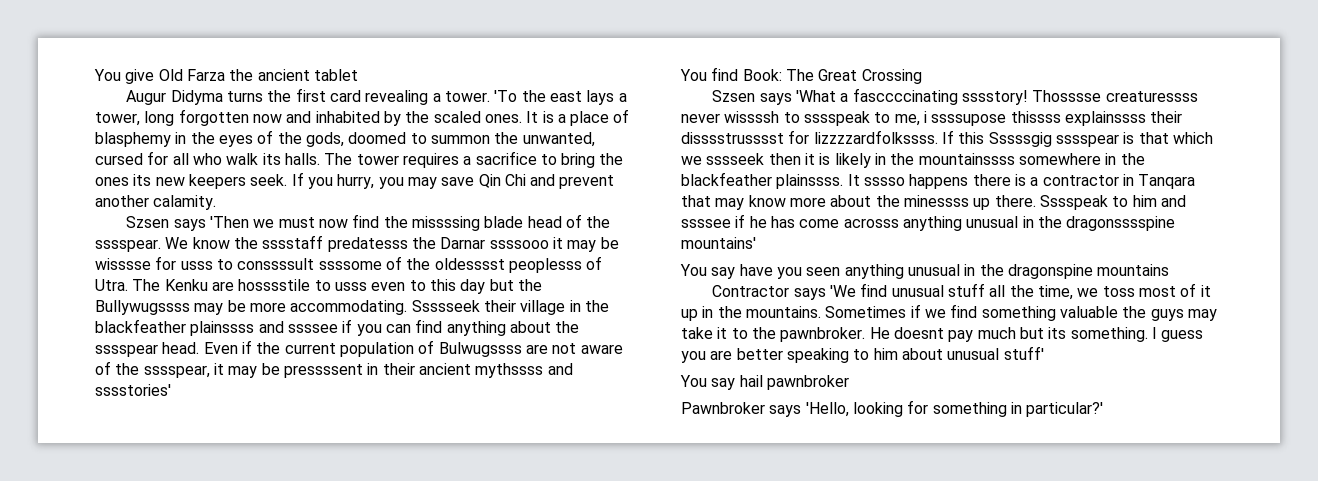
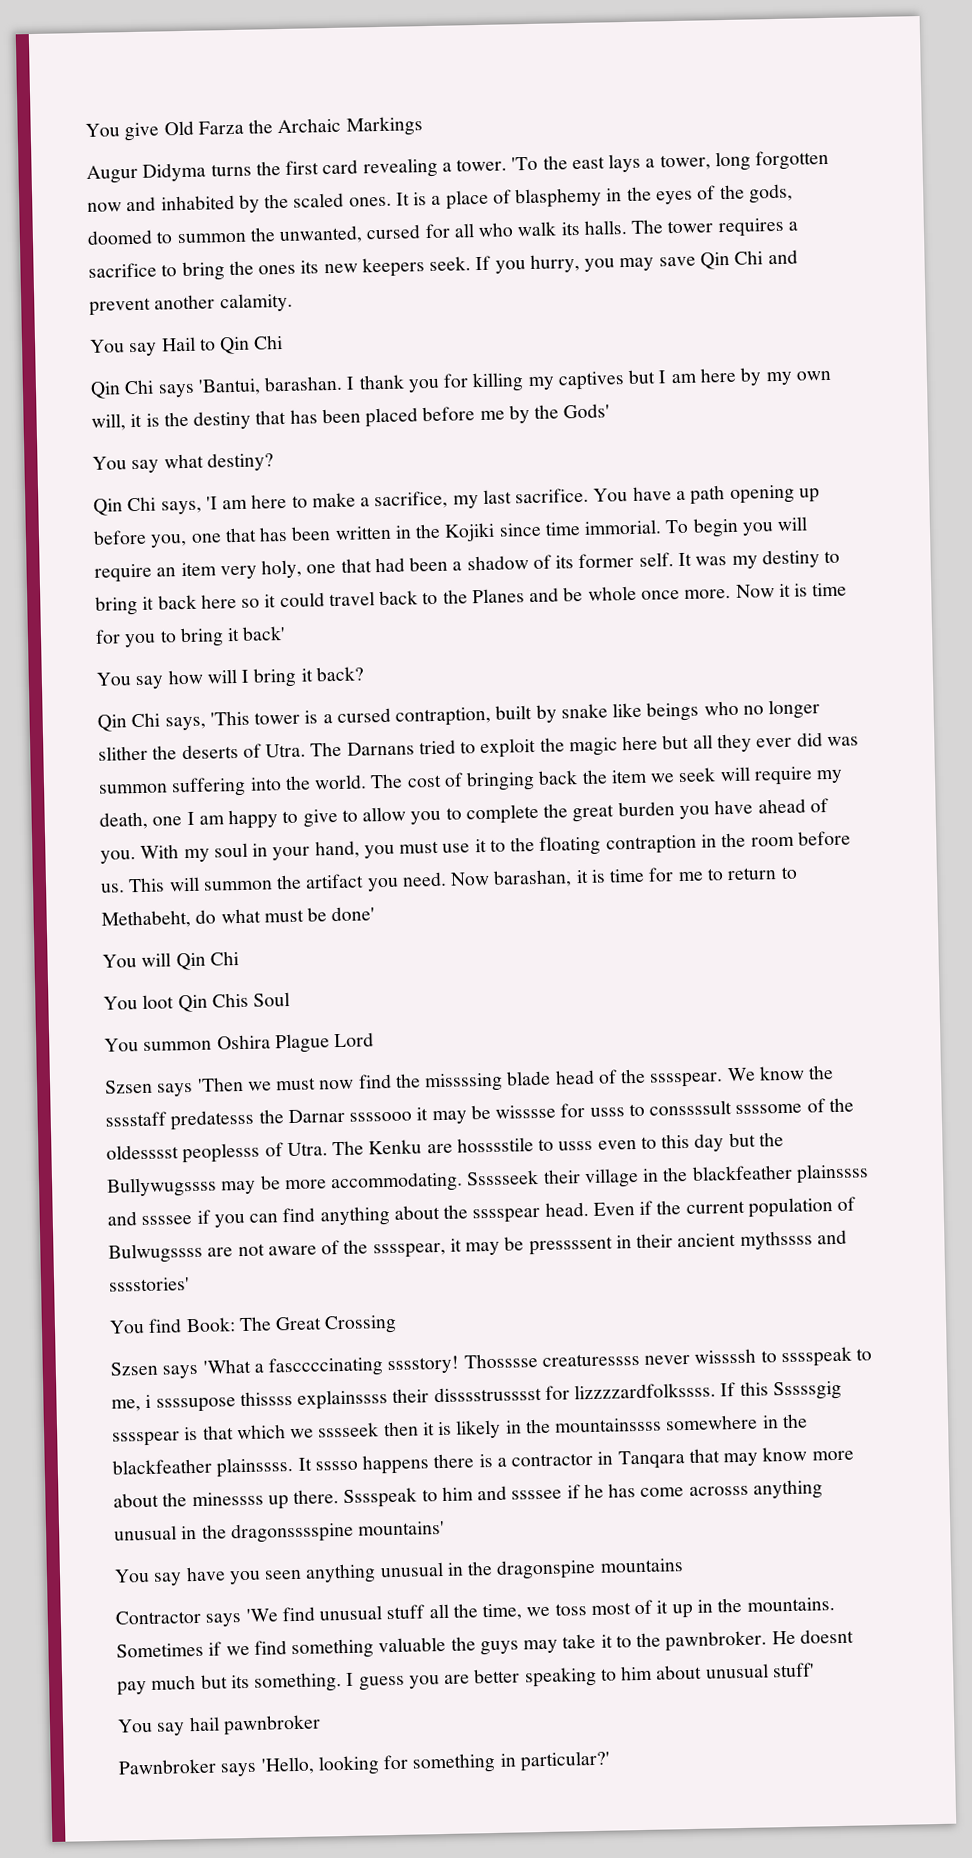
- You give Old Farza the ancient tablet
+ You give Old Farza the Archaic Markings
+ You say Hail to Qin Chi
+ Qin Chi says 'Bantui, barashan. I thank you for killing my captives but I am here by my own will, it is the destiny that has been placed before me by the Gods'
+ You say what destiny?
+ Qin Chi says, 'I am here to make a sacrifice, my last sacrifice. You have a path opening up before you, one that has been written in the Kojiki since time immorial. To begin you will require an item very holy, one that had been a shadow of its former self. It was my destiny to bring it back here so it could travel back to the Planes and be whole once more. Now it is time for you to bring it back'
+ You say how will I bring it back?
+ Qin Chi says, 'This tower is a cursed contraption, built by snake like beings who no longer slither the deserts of Utra. The Darnans tried to exploit the magic here but all they ever did was summon suffering into the world. The cost of bringing back the item we seek will require my death, one I am happy to give to allow you to complete the great burden you have ahead of you. With my soul in your hand, you must use it to the floating contraption in the room before us. This will summon the artifact you need. Now barashan, it is time for me to return to Methabeht, do what must be done'
+ You will Qin Chi
+ You loot Qin Chis Soul
+ You summon Oshira Plague Lord

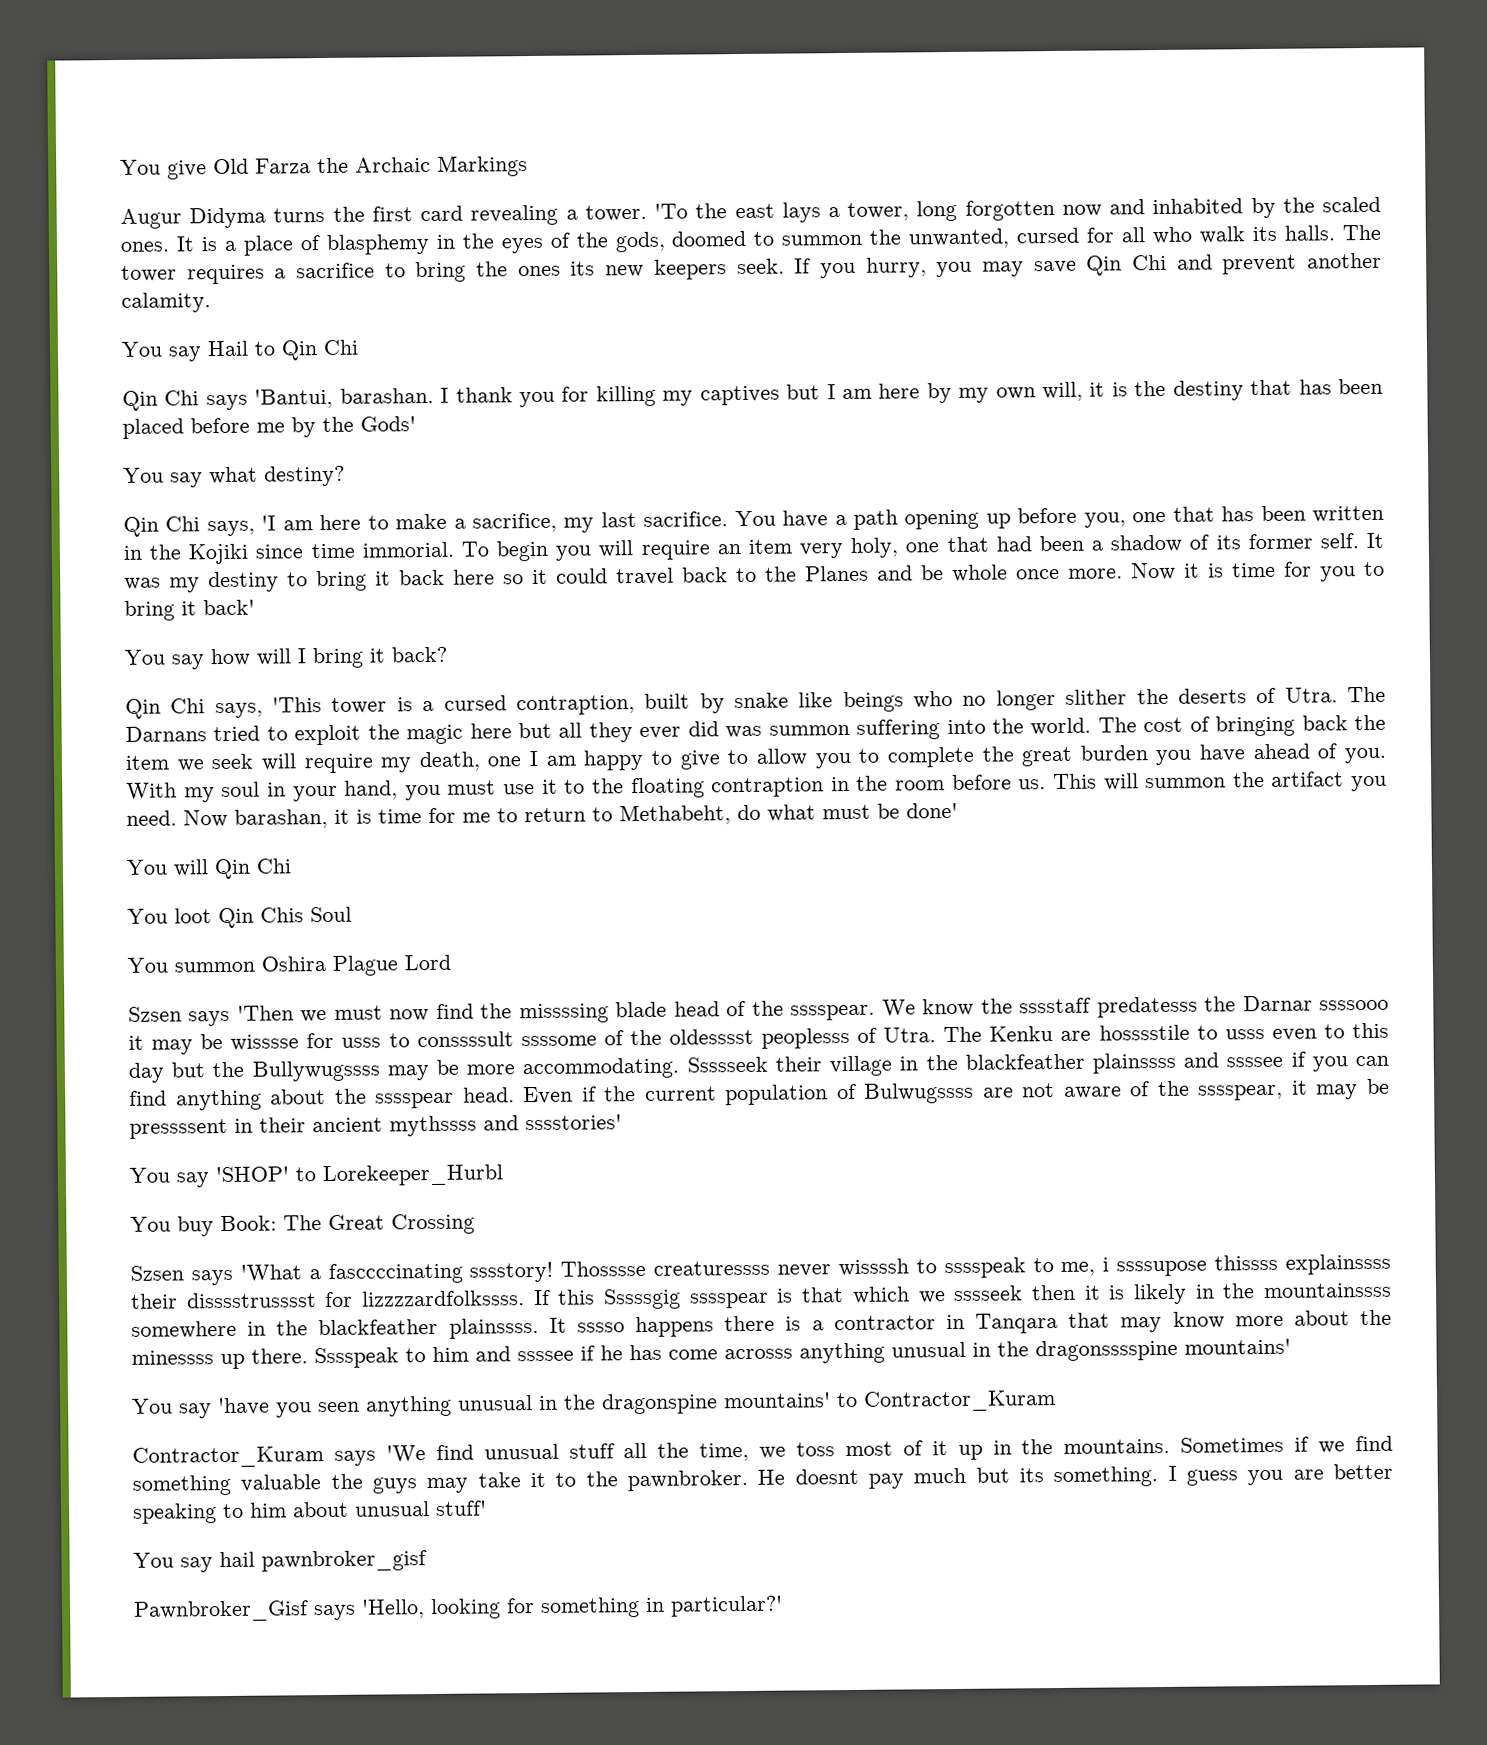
- You find Book: The Great Crossing
+ You say 'SHOP' to Lorekeeper_Hurbl
+ You buy Book: The Great Crossing
- You say have you seen anything unusual in the dragonspine mountains
- Contractor says 'We find unusual stuff all the time, we toss most of it up in the mountains.
+ You say 'have you seen anything unusual in the dragonspine mountains' to Contractor_Kuram
+ Contractor_Kuram says 'We find unusual stuff all the time, we toss most of it up in the mountains.
- You say hail pawnbroker
- Pawnbroker says 'Hello, looking for something in particular?'
+ You say hail pawnbroker_gisf
+ Pawnbroker_Gisf says 'Hello, looking for something in particular?'

